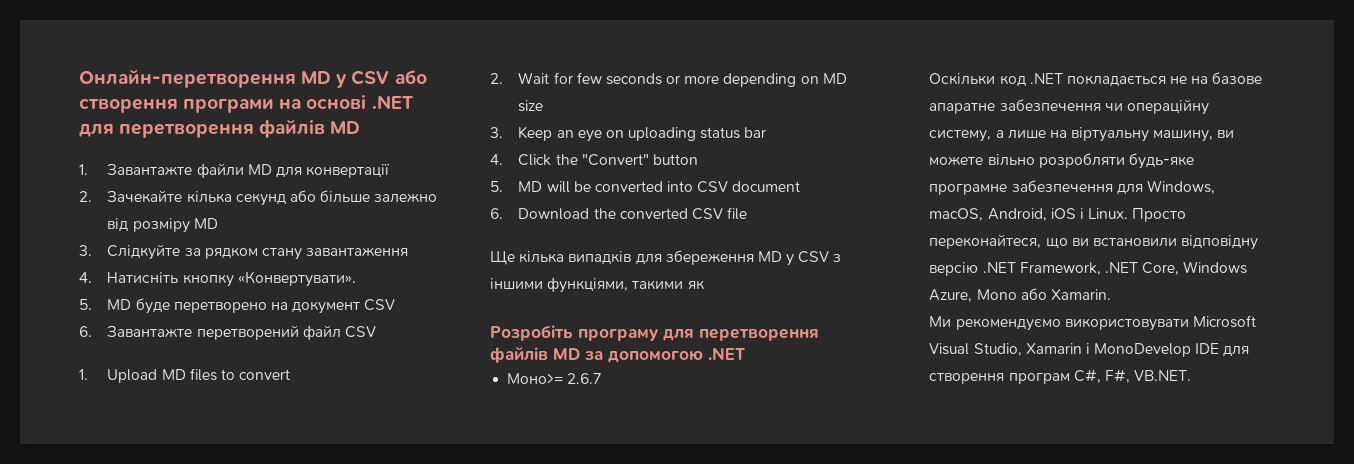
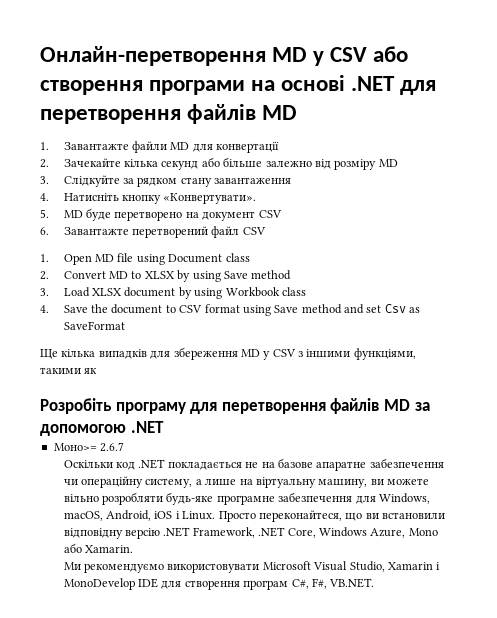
- 1. Upload MD files to convert
- 2. Wait for few seconds or more depending on MD size
- 3. Keep an eye on uploading status bar
- 4. Click the "Convert" button
- 5. MD will be converted into CSV document
- 6. Download the converted CSV file
+ 1. Open MD file using Document class
+ 2. Convert MD to XLSX by using Save method
+ 3. Load XLSX document by using Workbook class
+ 4. Save the document to CSV format using Save method and set Csv as SaveFormat

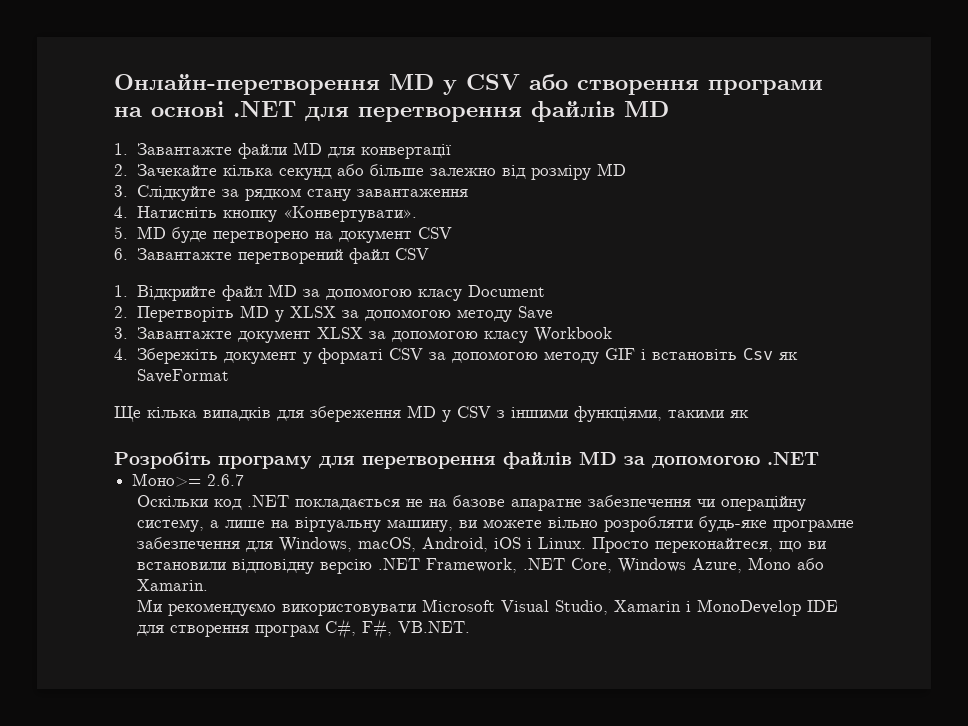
- 1. Open MD file using Document class
- 2. Convert MD to XLSX by using Save method
- 3. Load XLSX document by using Workbook class
- 4. Save the document to CSV format using Save method and set Csv as SaveFormat
+ 1. Відкрийте файл MD за допомогою класу Document
+ 2. Перетворіть MD у XLSX за допомогою методу Save
+ 3. Завантажте документ XLSX за допомогою класу Workbook
+ 4. Збережіть документ у форматі CSV за допомогою методу GIF і встановіть Csv як SaveFormat

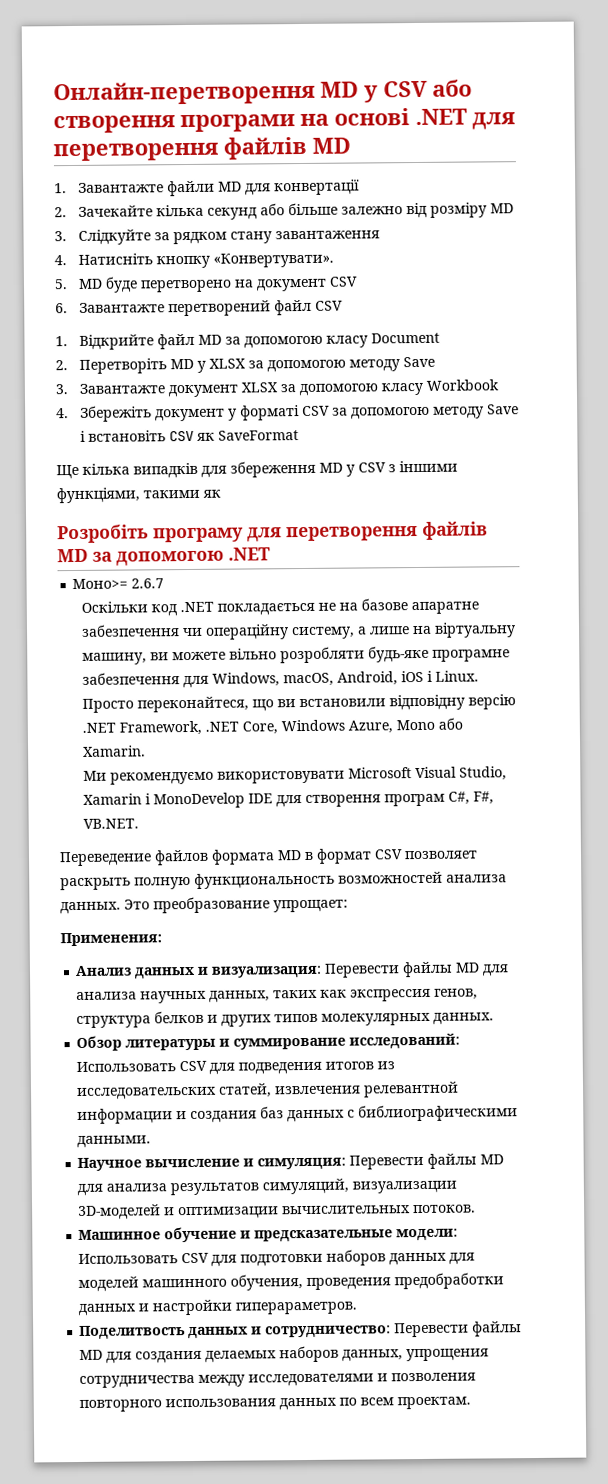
- 4. Збережіть документ у форматі CSV за допомогою методу GIF і встановіть Csv як SaveFormat
+ 4. Збережіть документ у форматі CSV за допомогою методу Save і встановіть CSV як SaveFormat
+ Переведение файлов формата MD в формат CSV позволяет раскрыть полную функциональность возможностей анализа данных. Это преобразование упрощает:
+ Применения:
+ Анализ данных и визуализация: Перевести файлы MD для анализа научных данных, таких как экспрессия генов, структура белков и других типов молекулярных данных.
+ Обзор литературы и суммирование исследований: Использовать CSV для подведения итогов из исследовательских статей, извлечения релевантной информации и создания баз данных с библиографическими данными.
+ Научное вычисление и симуляция: Перевести файлы MD для анализа результатов симуляций, визуализации 3D-моделей и оптимизации вычислительных потоков.
+ Машинное обучение и предсказательные модели: Использовать CSV для подготовки наборов данных для моделей машинного обучения, проведения предобработки данных и настройки гиперараметров.
+ Поделитвость данных и сотрудничество: Перевести файлы MD для создания делаемых наборов данных, упрощения сотрудничества между исследователями и позволения повторного использования данных по всем проектам.

